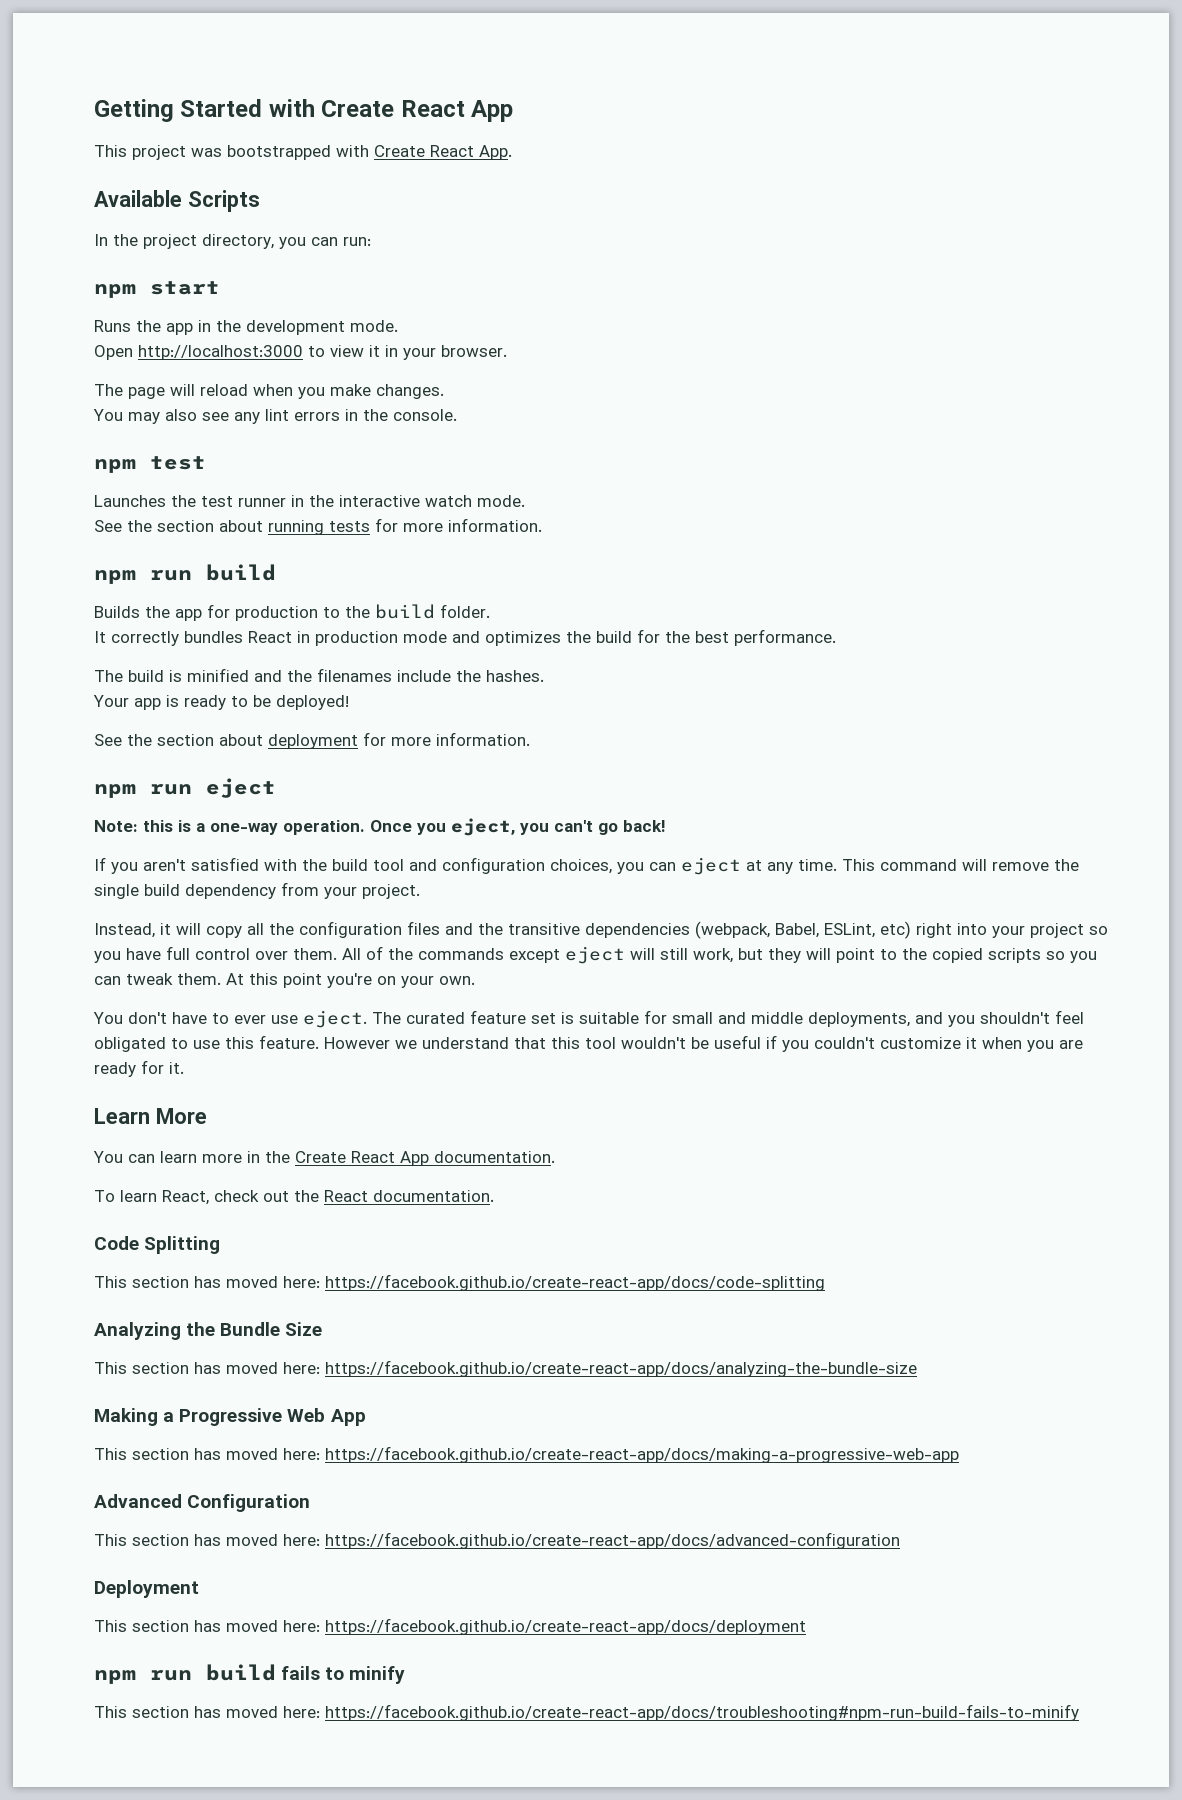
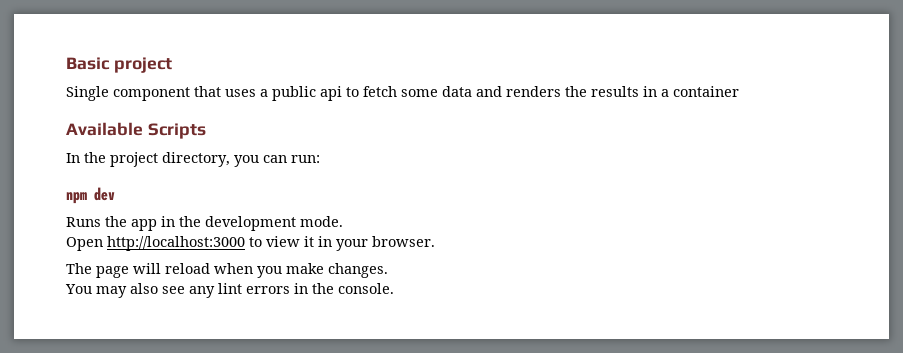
- Getting Started with Create React App
- This project was bootstrapped with Create React App.
+ Basic project
+ Single component that uses a public api to fetch some data and renders the results in a container
- npm start
+ npm dev
- npm test
- Launches the test runner in the interactive watch mode.
- See the section about running tests for more information.
- npm run build
- Builds the app for production to the build folder.
- It correctly bundles React in production mode and optimizes the build for the best performance.
- The build is minified and the filenames include the hashes.
- Your app is ready to be deployed!
- See the section about deployment for more information.
- npm run eject
- Note: this is a one-way operation. Once you eject, you can't go back!
- If you aren't satisfied with the build tool and configuration choices, you can eject at any time. This command will remove the single build dependency from your project.
- Instead, it will copy all the configuration files and the transitive dependencies (webpack, Babel, ESLint, etc) right into your project so you have full control over them. All of the commands except eject will still work, but they will point to the copied scripts so you can tweak them. At this point you're on your own.
- You don't have to ever use eject. The curated feature set is suitable for small and middle deployments, and you shouldn't feel obligated to use this feature. However we understand that this tool wouldn't be useful if you couldn't customize it when you are ready for it.
- Learn More
- You can learn more in the Create React App documentation.
- To learn React, check out the React documentation.
- Code Splitting
- This section has moved here: https://facebook.github.io/create-react-app/docs/code-splitting
- Analyzing the Bundle Size
- This section has moved here: https://facebook.github.io/create-react-app/docs/analyzing-the-bundle-size
- Making a Progressive Web App
- This section has moved here: https://facebook.github.io/create-react-app/docs/making-a-progressive-web-app
- Advanced Configuration
- This section has moved here: https://facebook.github.io/create-react-app/docs/advanced-configuration
- Deployment
- This section has moved here: https://facebook.github.io/create-react-app/docs/deployment
- npm run build fails to minify
- This section has moved here: https://facebook.github.io/create-react-app/docs/troubleshooting#npm-run-build-fails-to-minify

